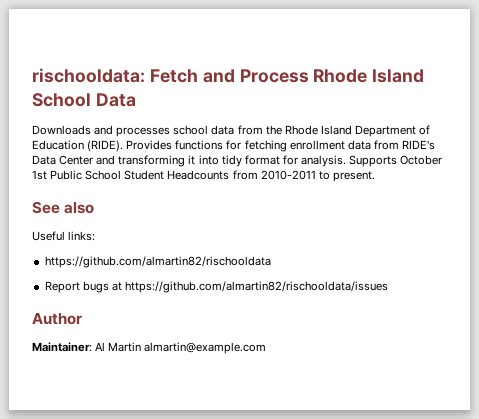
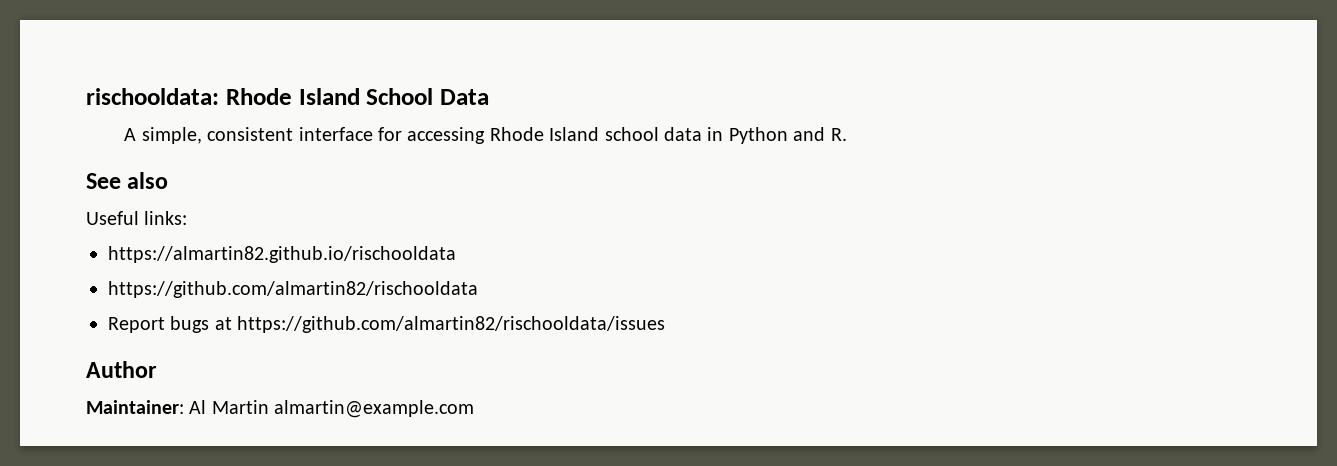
- rischooldata: Fetch and Process Rhode Island School Data
+ rischooldata: Rhode Island School Data
- Downloads and processes school data from the Rhode Island Department of Education (RIDE). Provides functions for fetching enrollment data from RIDE's Data Center and transforming it into tidy format for analysis. Supports October 1st Public School Student Headcounts from 2010-2011 to present.
+ A simple, consistent interface for accessing Rhode Island school data in Python and R.
+ https://almartin82.github.io/rischooldata

